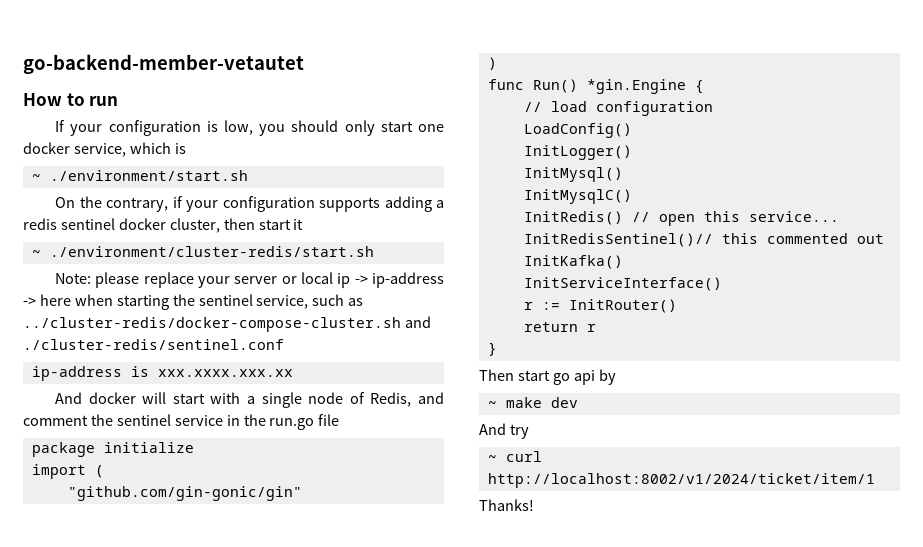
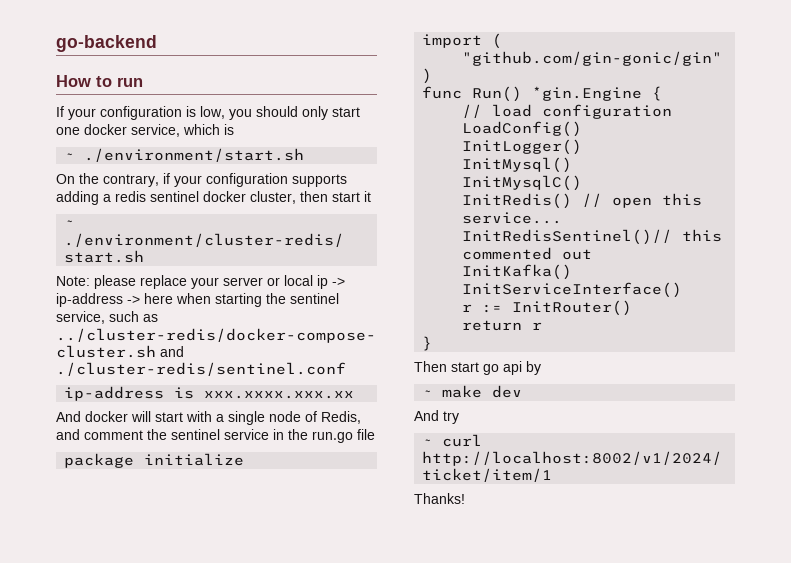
- go-backend-member-vetautet
+ go-backend

